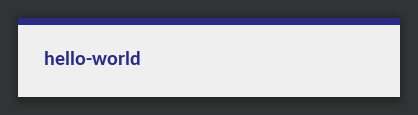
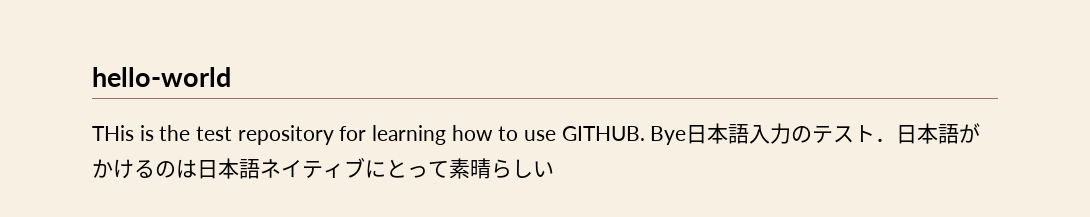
+ THis is the test repository for learning how to use GITHUB. Bye日本語入力のテスト．日本語がかけるのは日本語ネイティブにとって素晴らしい

